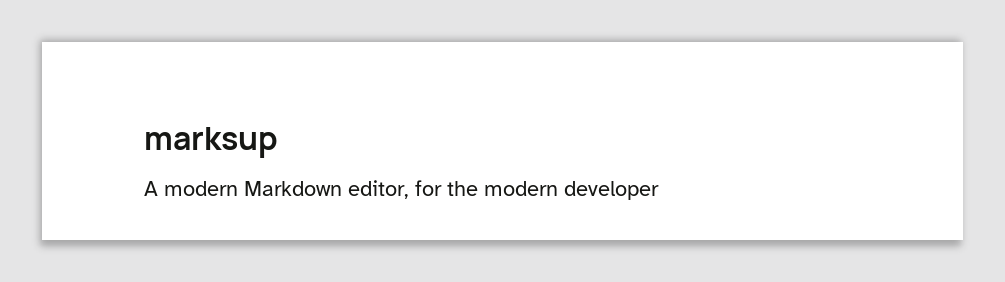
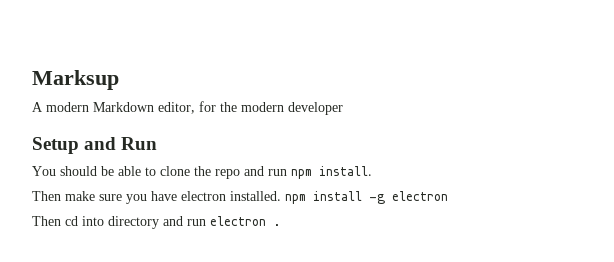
- marksup
+ Marksup
+ Setup and Run
+ You should be able to clone the repo and run npm install.
+ Then make sure you have electron installed. npm install -g electron
+ Then cd into directory and run electron .

